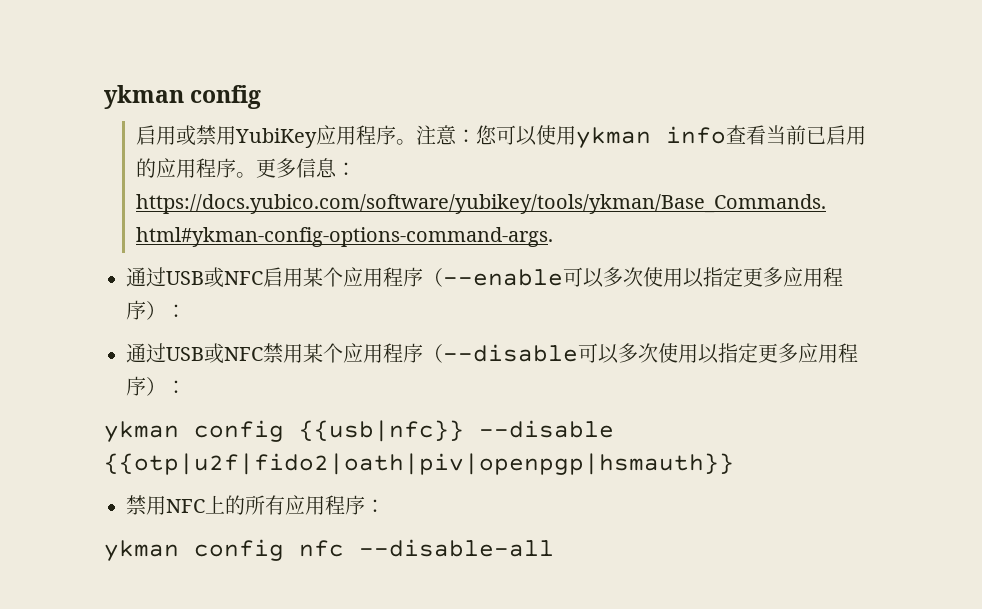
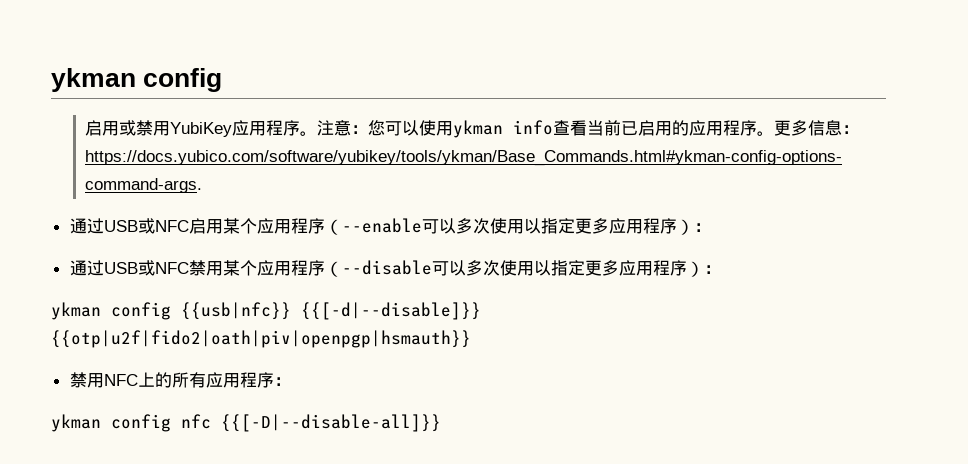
- ykman config {{usb|nfc}} --disable {{otp|u2f|fido2|oath|piv|openpgp|hsmauth}}
+ ykman config {{usb|nfc}} {{[-d|--disable]}} {{otp|u2f|fido2|oath|piv|openpgp|hsmauth}}
- ykman config nfc --disable-all
+ ykman config nfc {{[-D|--disable-all]}}

